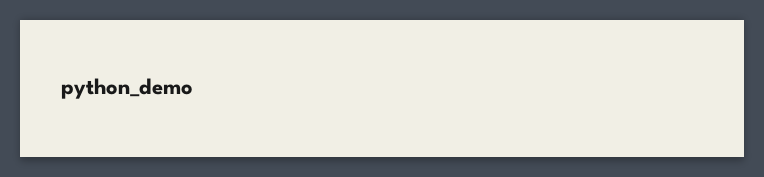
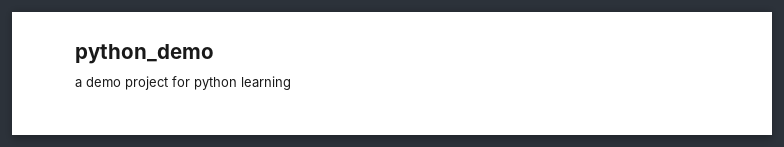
+ a demo project for python learning

